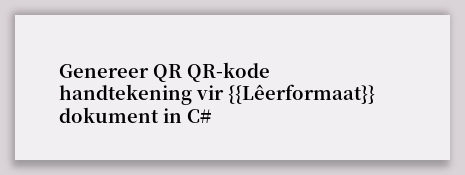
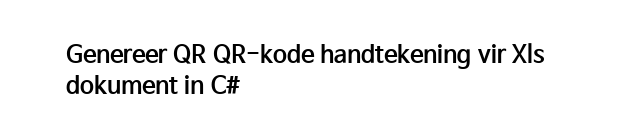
- Genereer QR QR-kode handtekening vir {{Lêerformaat}} dokument in C#
+ Genereer QR QR-kode handtekening vir Xls dokument in C#

